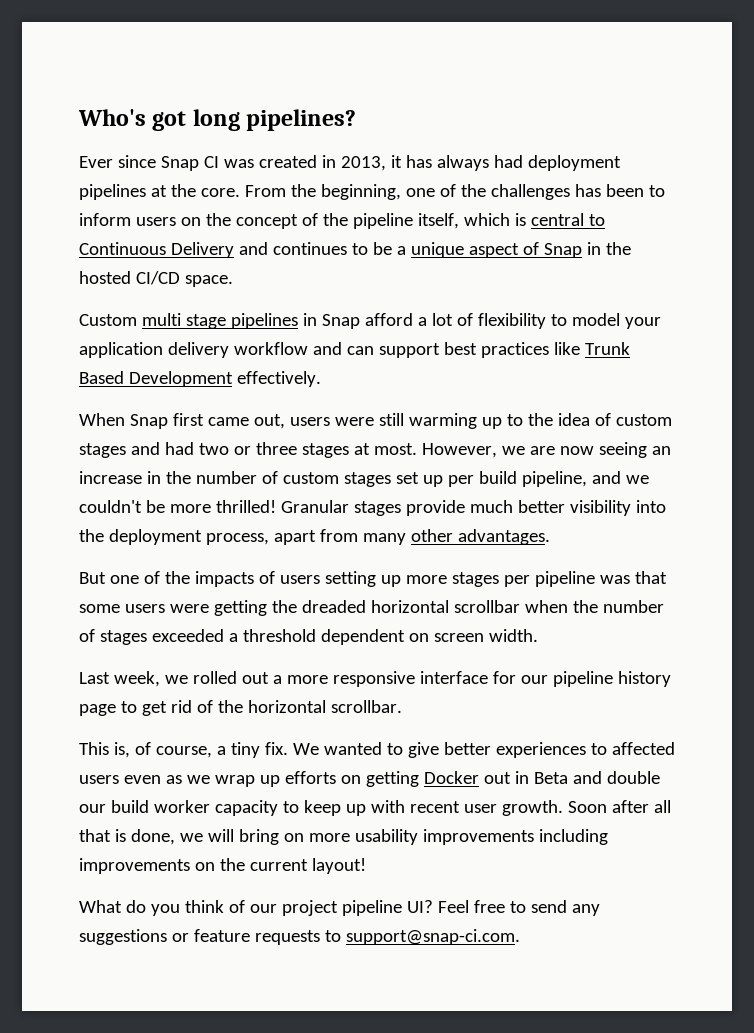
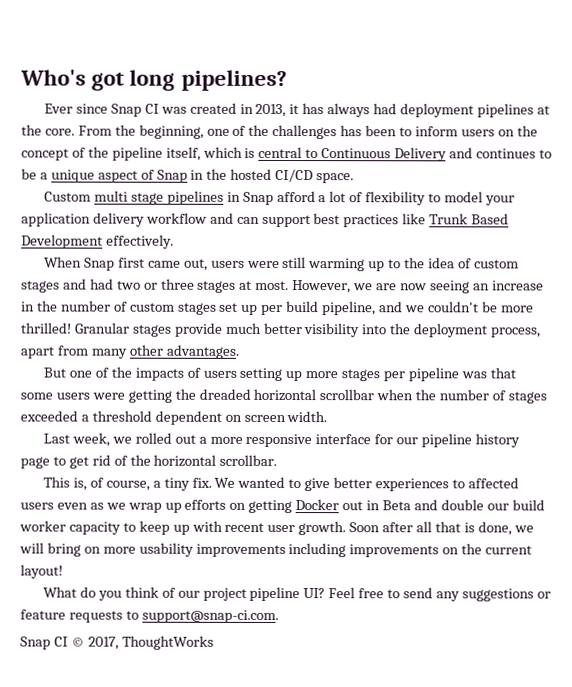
+ Snap CI © 2017, ThoughtWorks

